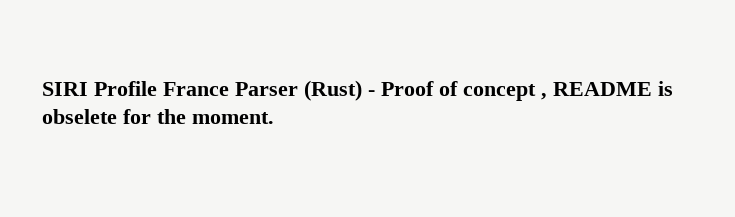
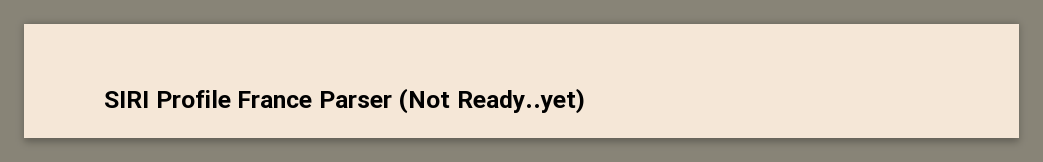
- SIRI Profile France Parser (Rust) - Proof of concept , README is obselete for the moment.
+ SIRI Profile France Parser (Not Ready..yet)

